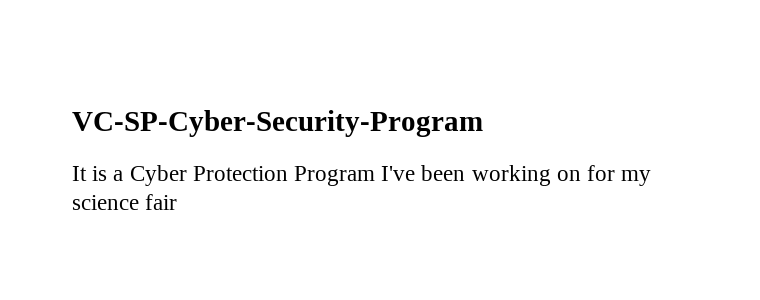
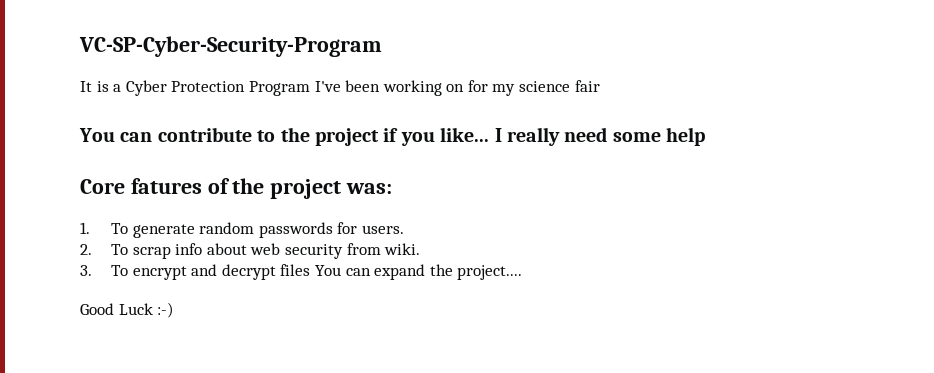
+ You can contribute to the project if you like... I really need some help
+ Core fatures of the project was:
+ 1. To generate random passwords for users.
+ 2. To scrap info about web security from wiki.
+ 3. To encrypt and decrypt files You can expand the project....
+ Good Luck :-)

